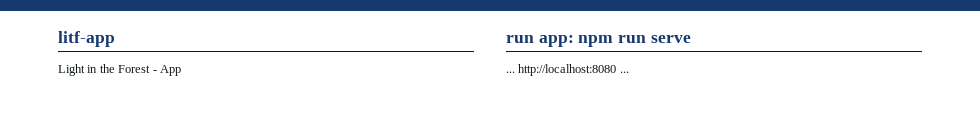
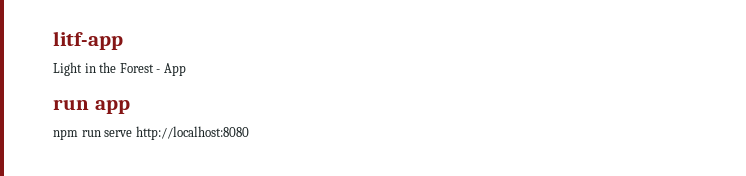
- run app: npm run serve
- ... http://localhost:8080 ...
+ run app
+ npm run serve http://localhost:8080

